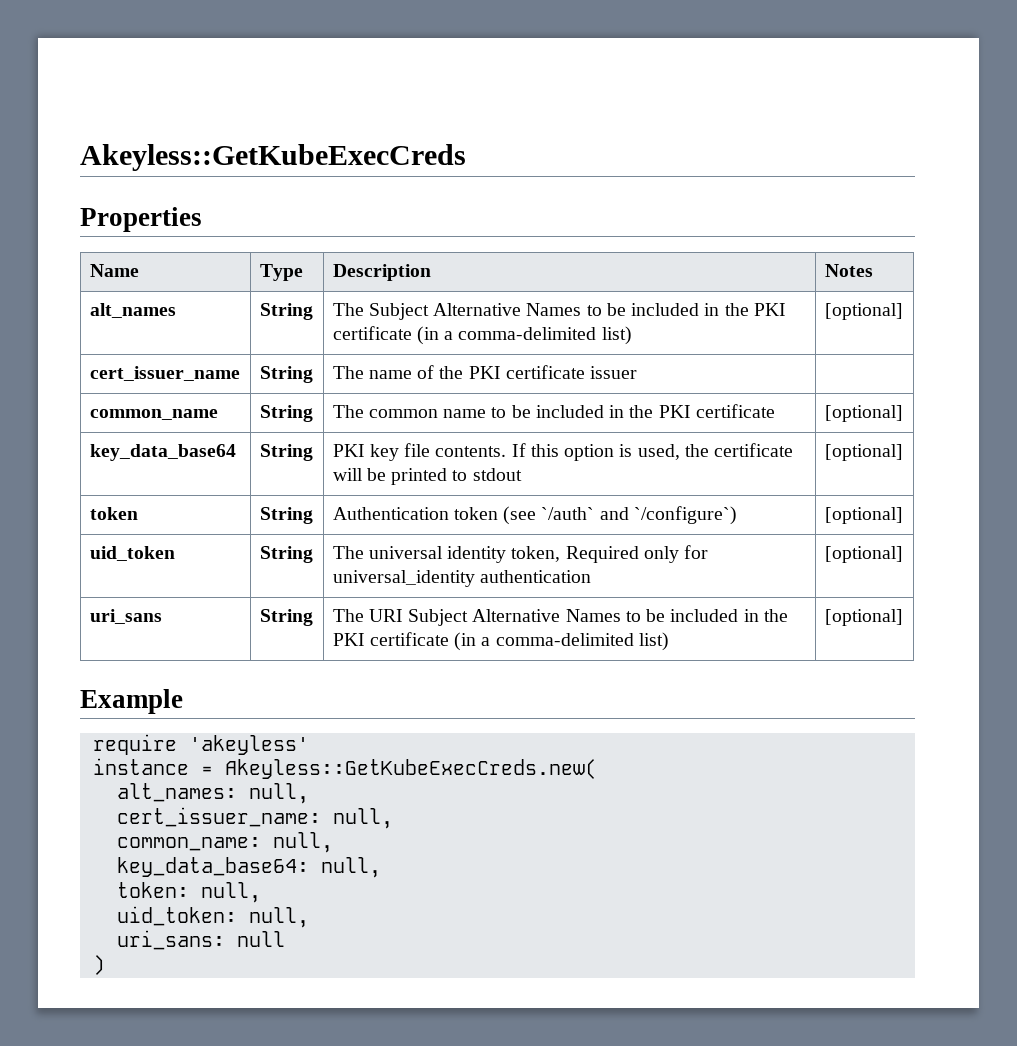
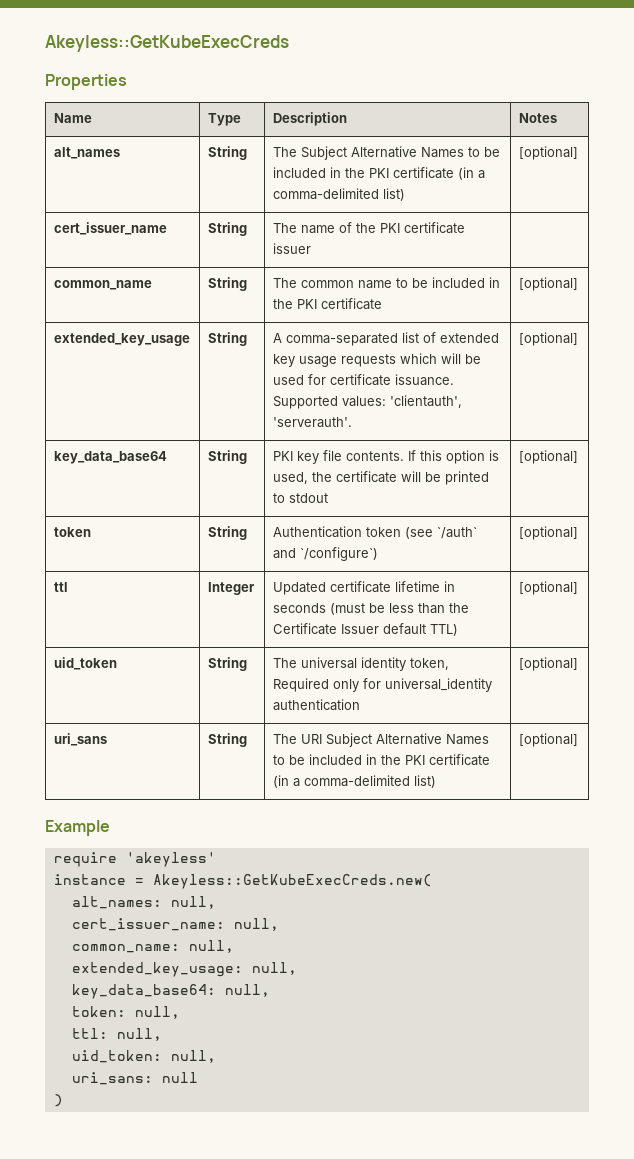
+ extended_key_usage | String | A comma-separated list of extended key usage requests which will be used for certificate issuance. Supported values: 'clientauth', 'serverauth'. | [optional]
+ ttl | Integer | Updated certificate lifetime in seconds (must be less than the Certificate Issuer default TTL) | [optional]
+ extended_key_usage: null,
+ ttl: null,

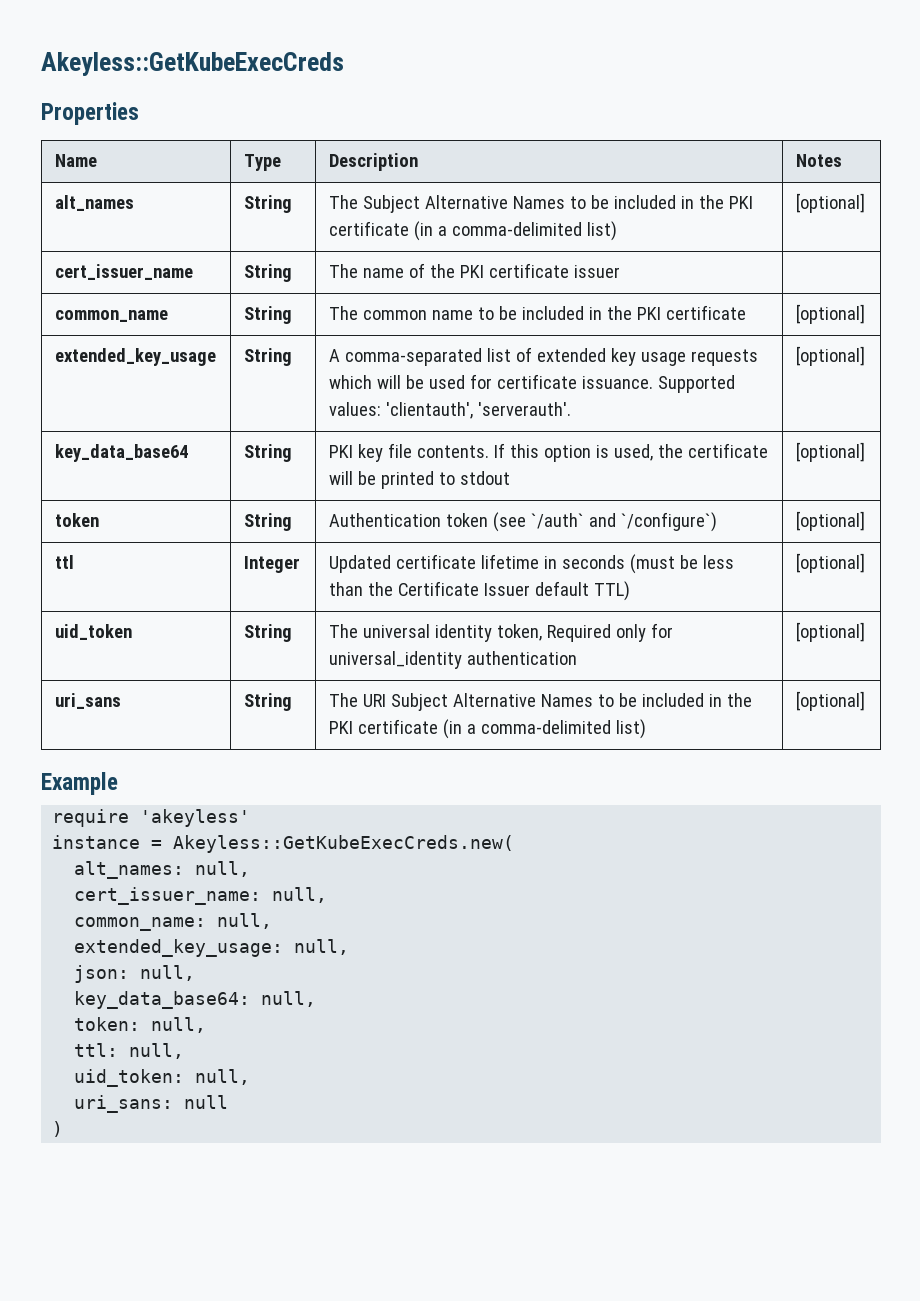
+ json: null,

